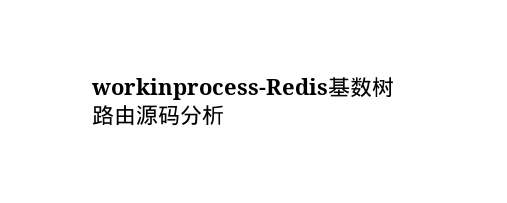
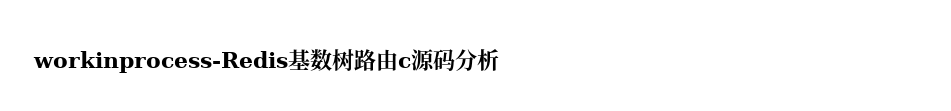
- workinprocess-Redis基数树路由源码分析
+ workinprocess-Redis基数树路由c源码分析

